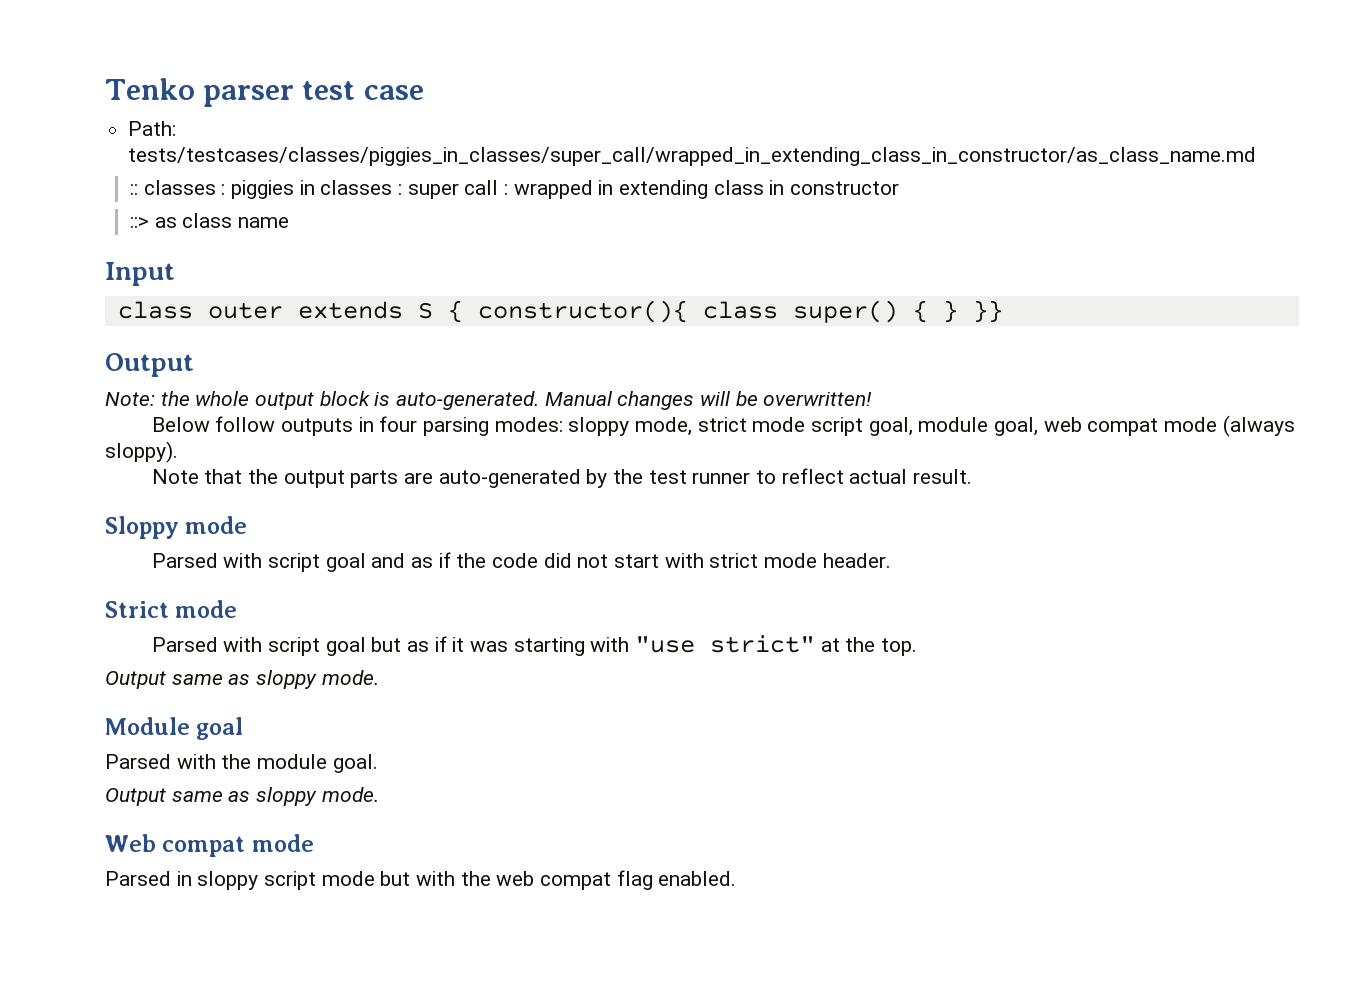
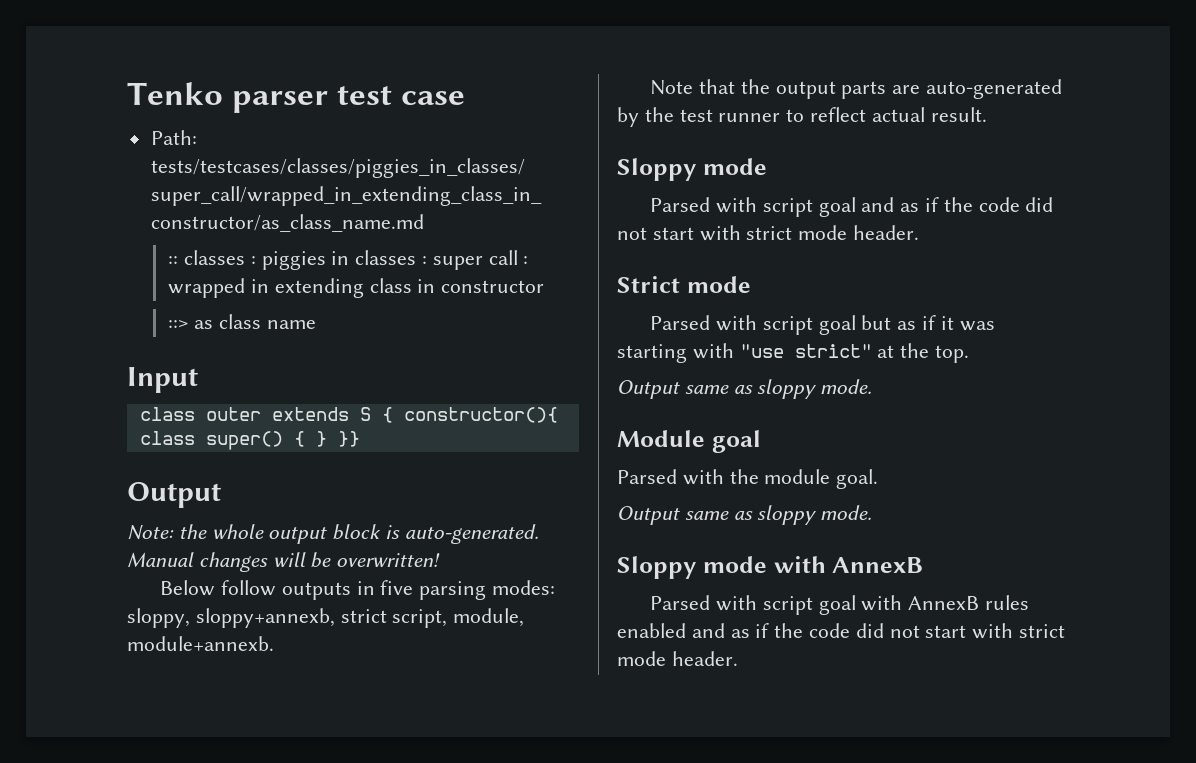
- Below follow outputs in four parsing modes: sloppy mode, strict mode script goal, module goal, web compat mode (always sloppy).
+ Below follow outputs in five parsing modes: sloppy, sloppy+annexb, strict script, module, module+annexb.
- Web compat mode
- Parsed in sloppy script mode but with the web compat flag enabled.
+ Sloppy mode with AnnexB
+ Parsed with script goal with AnnexB rules enabled and as if the code did not start with strict mode header.

